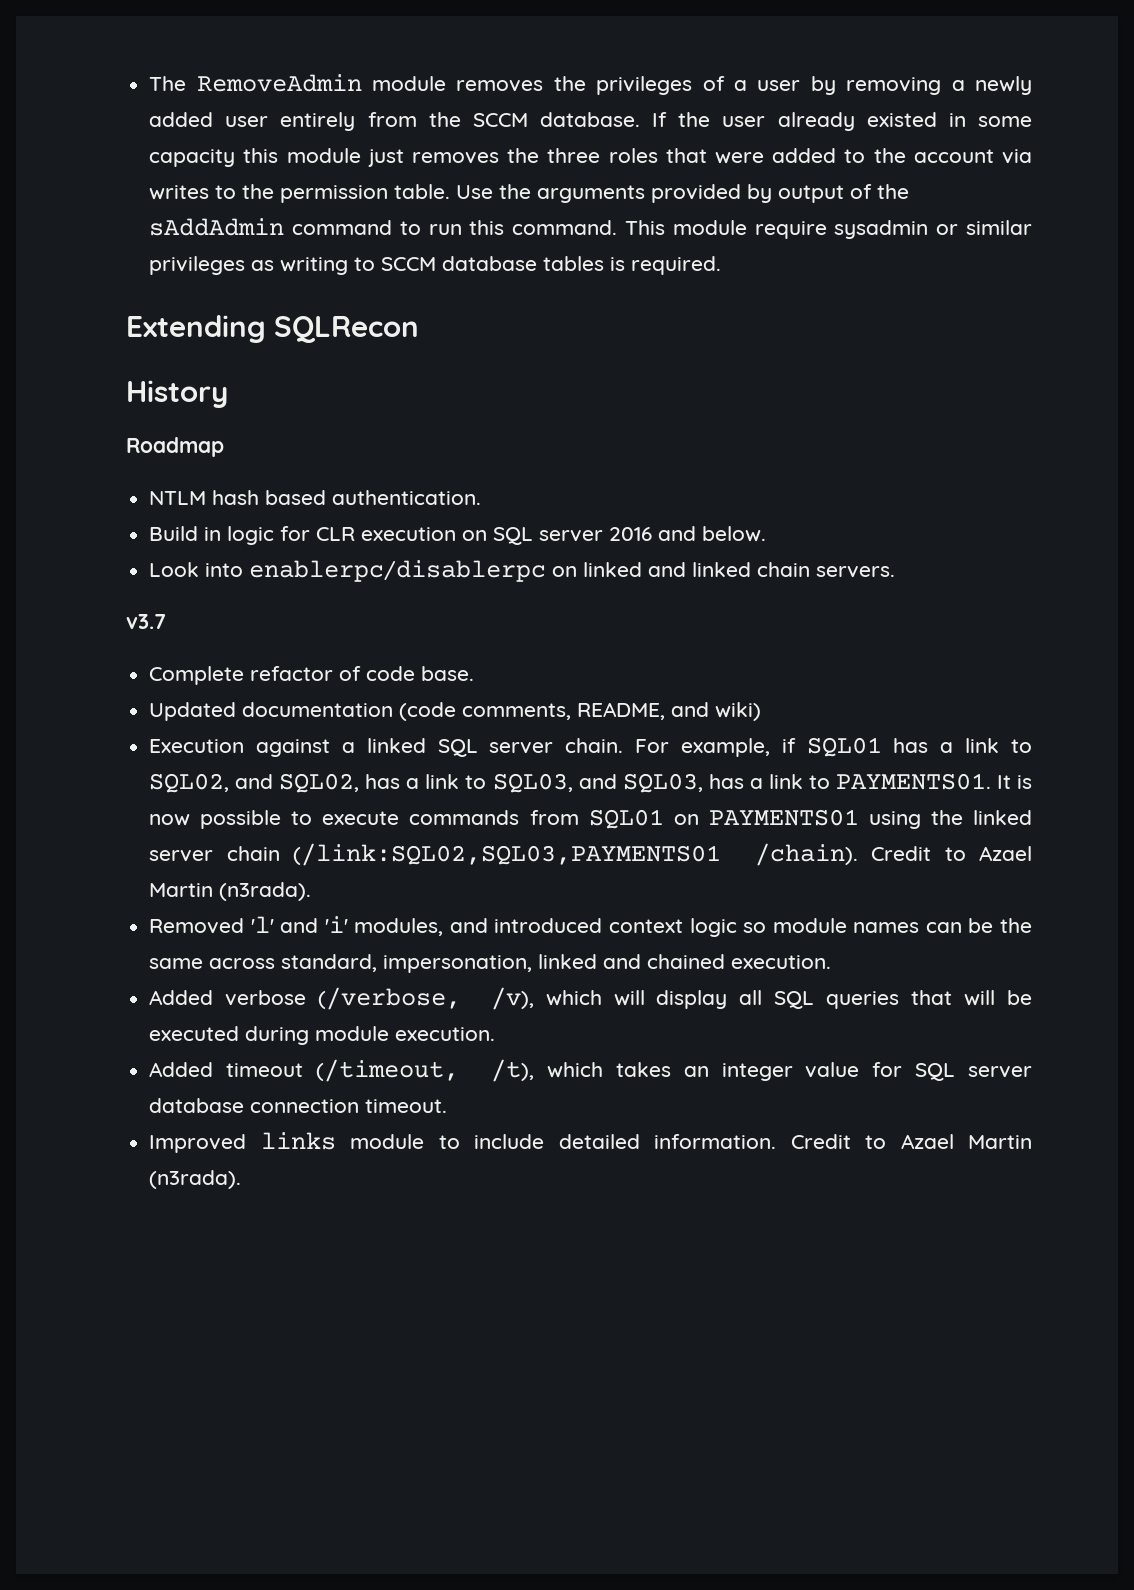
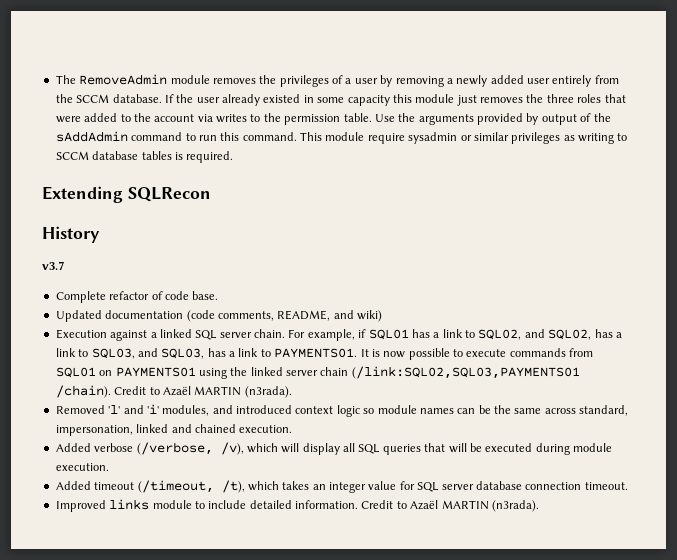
- Roadmap
- NTLM hash based authentication.
- Build in logic for CLR execution on SQL server 2016 and below.
- Look into enablerpc/disablerpc on linked and linked chain servers.
- It is now possible to execute commands from SQL01 on PAYMENTS01 using the linked server chain (/link:SQL02,SQL03,PAYMENTS01 /chain). Credit to Azael Martin (n3rada).
+ It is now possible to execute commands from SQL01 on PAYMENTS01 using the linked server chain (/link:SQL02,SQL03,PAYMENTS01 /chain). Credit to Azaël MARTIN (n3rada).
- Improved links module to include detailed information. Credit to Azael Martin (n3rada).
+ Improved links module to include detailed information. Credit to Azaël MARTIN (n3rada).

